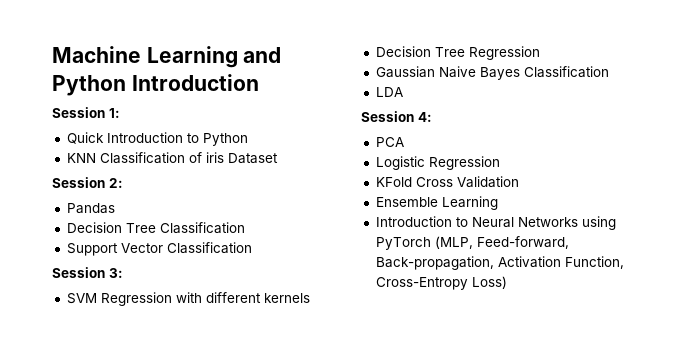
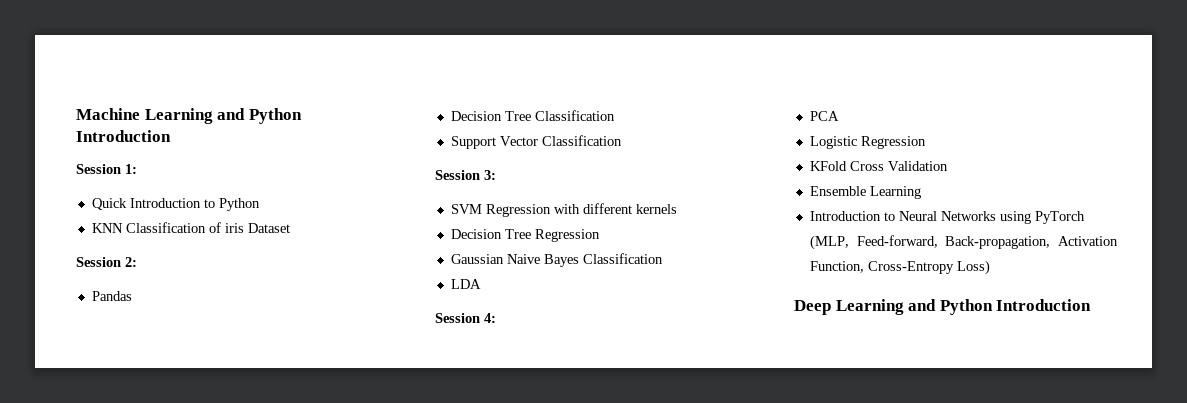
+ Deep Learning and Python Introduction

